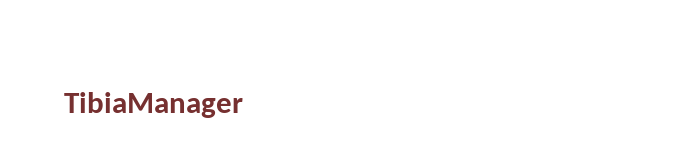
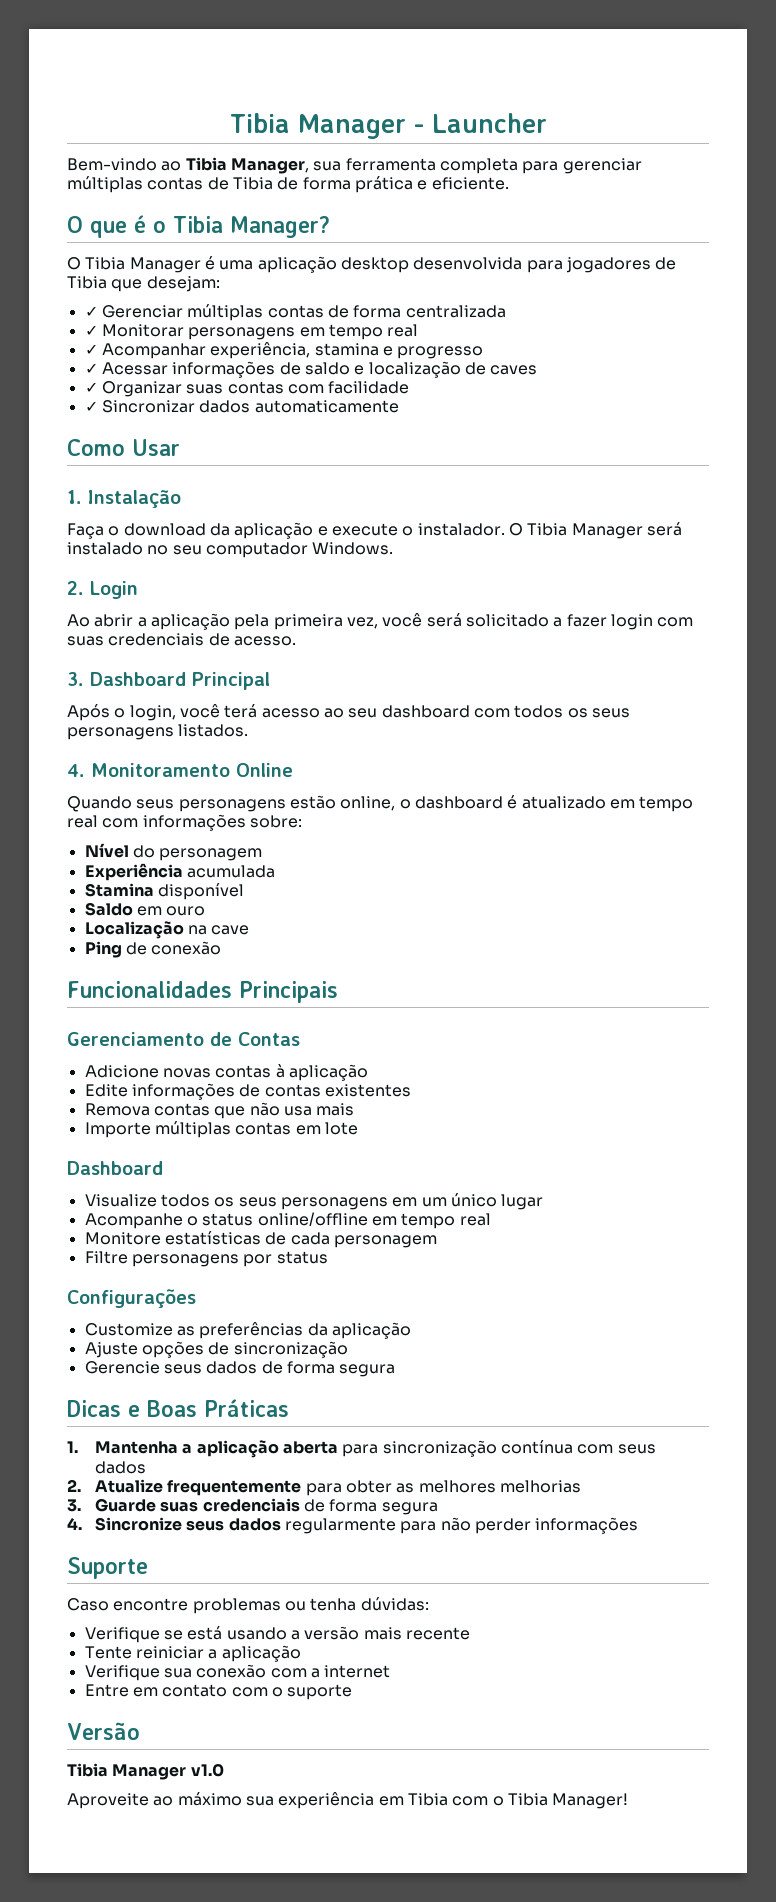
- TibiaManager
+ Tibia Manager - Launcher
+ Bem-vindo ao Tibia Manager, sua ferramenta completa para gerenciar múltiplas contas de Tibia de forma prática e eficiente.
+ O que é o Tibia Manager?
+ O Tibia Manager é uma aplicação desktop desenvolvida para jogadores de Tibia que desejam:
+ ✓ Gerenciar múltiplas contas de forma centralizada
+ ✓ Monitorar personagens em tempo real
+ ✓ Acompanhar experiência, stamina e progresso
+ ✓ Acessar informações de saldo e localização de caves
+ ✓ Organizar suas contas com facilidade
+ ✓ Sincronizar dados automaticamente
+ Como Usar
+ 1. Instalação
+ Faça o download da aplicação e execute o instalador. O Tibia Manager será instalado no seu computador Windows.
+ 2. Login
+ Ao abrir a aplicação pela primeira vez, você será solicitado a fazer login com suas credenciais de acesso.
+ 3. Dashboard Principal
+ Após o login, você terá acesso ao seu dashboard com todos os seus personagens listados.
+ 4. Monitoramento Online
+ Quando seus personagens estão online, o dashboard é atualizado em tempo real com informações sobre:
+ Nível do personagem
+ Experiência acumulada
+ Stamina disponível
+ Saldo em ouro
+ Localização na cave
+ Ping de conexão
+ Funcionalidades Principais
+ Gerenciamento de Contas
+ Adicione novas contas à aplicação
+ Edite informações de contas existentes
+ Remova contas que não usa mais
+ Importe múltiplas contas em lote
+ Dashboard
+ Visualize todos os seus personagens em um único lugar
+ Acompanhe o status online/offline em tempo real
+ Monitore estatísticas de cada personagem
+ Filtre personagens por status
+ Configurações
+ Customize as preferências da aplicação
+ Ajuste opções de sincronização
+ Gerencie seus dados de forma segura
+ Dicas e Boas Práticas
+ 1. Mantenha a aplicação aberta para sincronização contínua com seus dados
+ 2. Atualize frequentemente para obter as melhores melhorias
+ 3. Guarde suas credenciais de forma segura
+ 4. Sincronize seus dados regularmente para não perder informações
+ Suporte
+ Caso encontre problemas ou tenha dúvidas:
+ Verifique se está usando a versão mais recente
+ Tente reiniciar a aplicação
+ Verifique sua conexão com a internet
+ Entre em contato com o suporte
+ Versão
+ Tibia Manager v1.0
+ Aproveite ao máximo sua experiência em Tibia com o Tibia Manager!

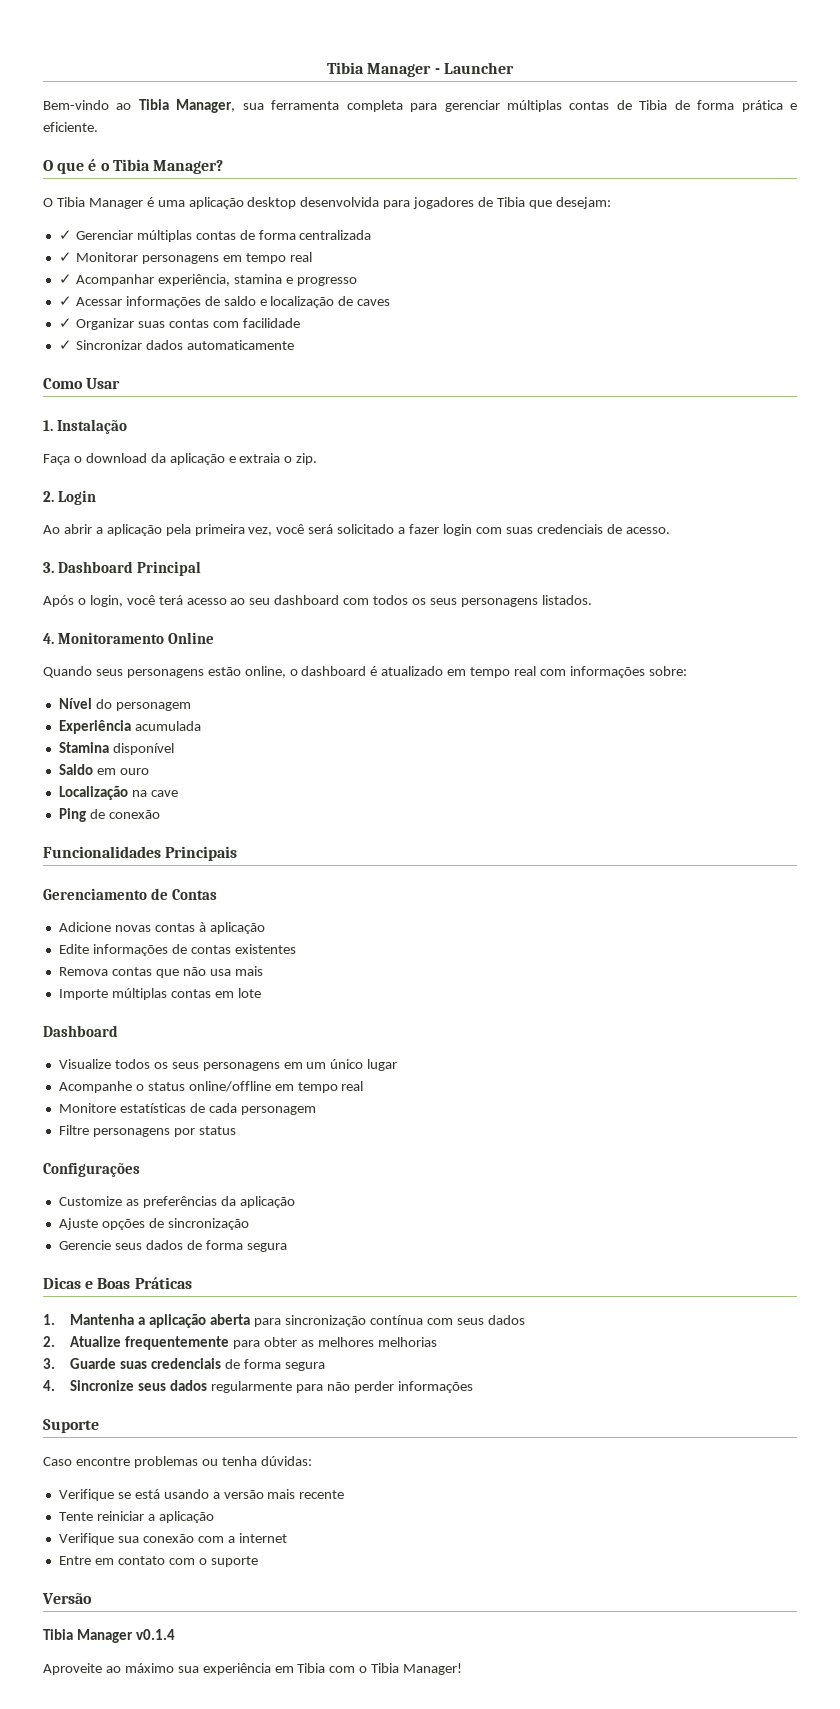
- Faça o download da aplicação e execute o instalador. O Tibia Manager será instalado no seu computador Windows.
+ Faça o download da aplicação e extraia o zip.
- Tibia Manager v1.0
+ Tibia Manager v0.1.4

